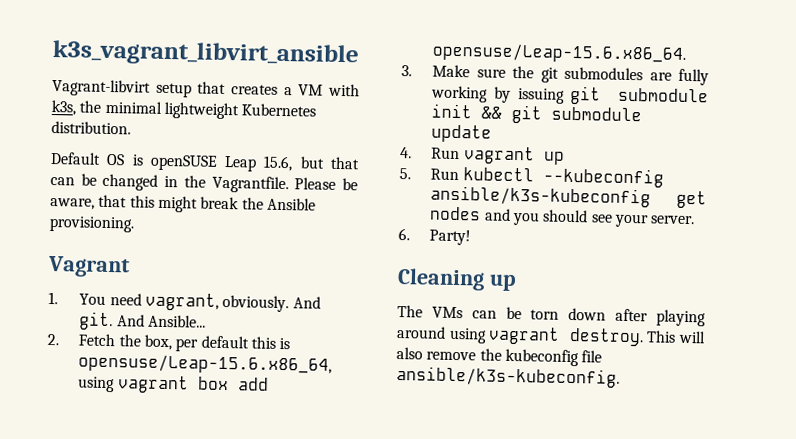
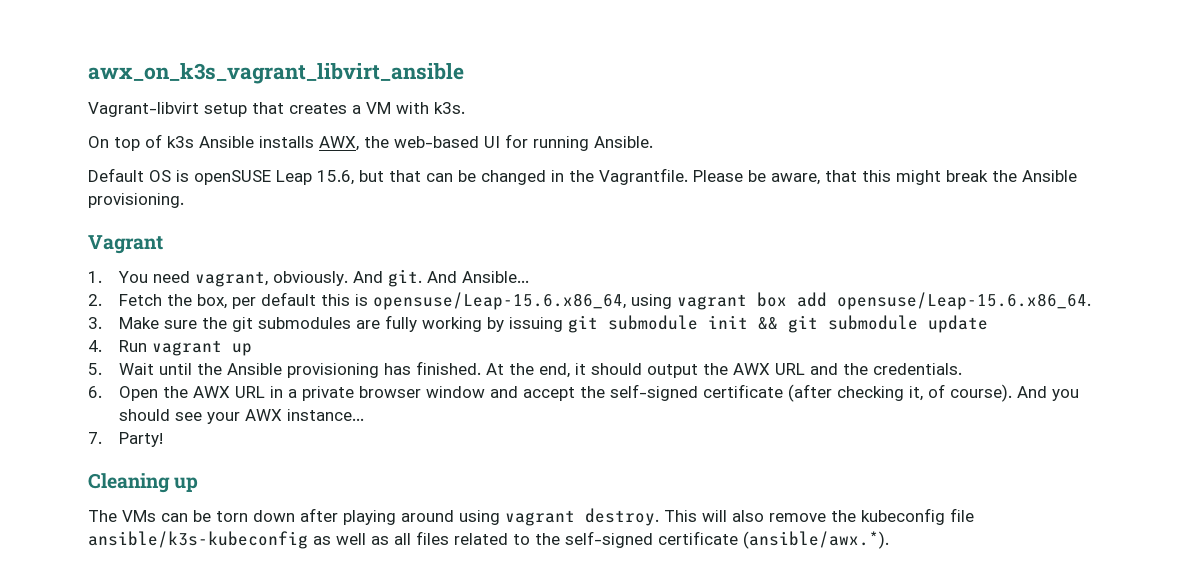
- k3s_vagrant_libvirt_ansible
+ awx_on_k3s_vagrant_libvirt_ansible
- Vagrant-libvirt setup that creates a VM with k3s, the minimal lightweight Kubernetes distribution.
+ Vagrant-libvirt setup that creates a VM with k3s.
+ On top of k3s Ansible installs AWX, the web-based UI for running Ansible.
- 5. Run kubectl --kubeconfig ansible/k3s-kubeconfig get nodes and you should see your server.
- 6. Party!
+ 5. Wait until the Ansible provisioning has finished. At the end, it should output the AWX URL and the credentials.
+ 6. Open the AWX URL in a private browser window and accept the self-signed certificate (after checking it, of course). And you should see your AWX instance...
+ 7. Party!
- This will also remove the kubeconfig file ansible/k3s-kubeconfig.
+ This will also remove the kubeconfig file ansible/k3s-kubeconfig as well as all files related to the self-signed certificate (ansible/awx.*).

